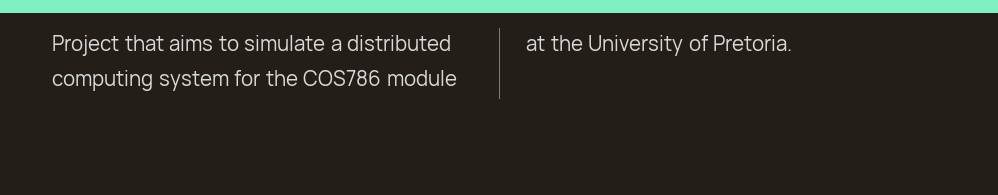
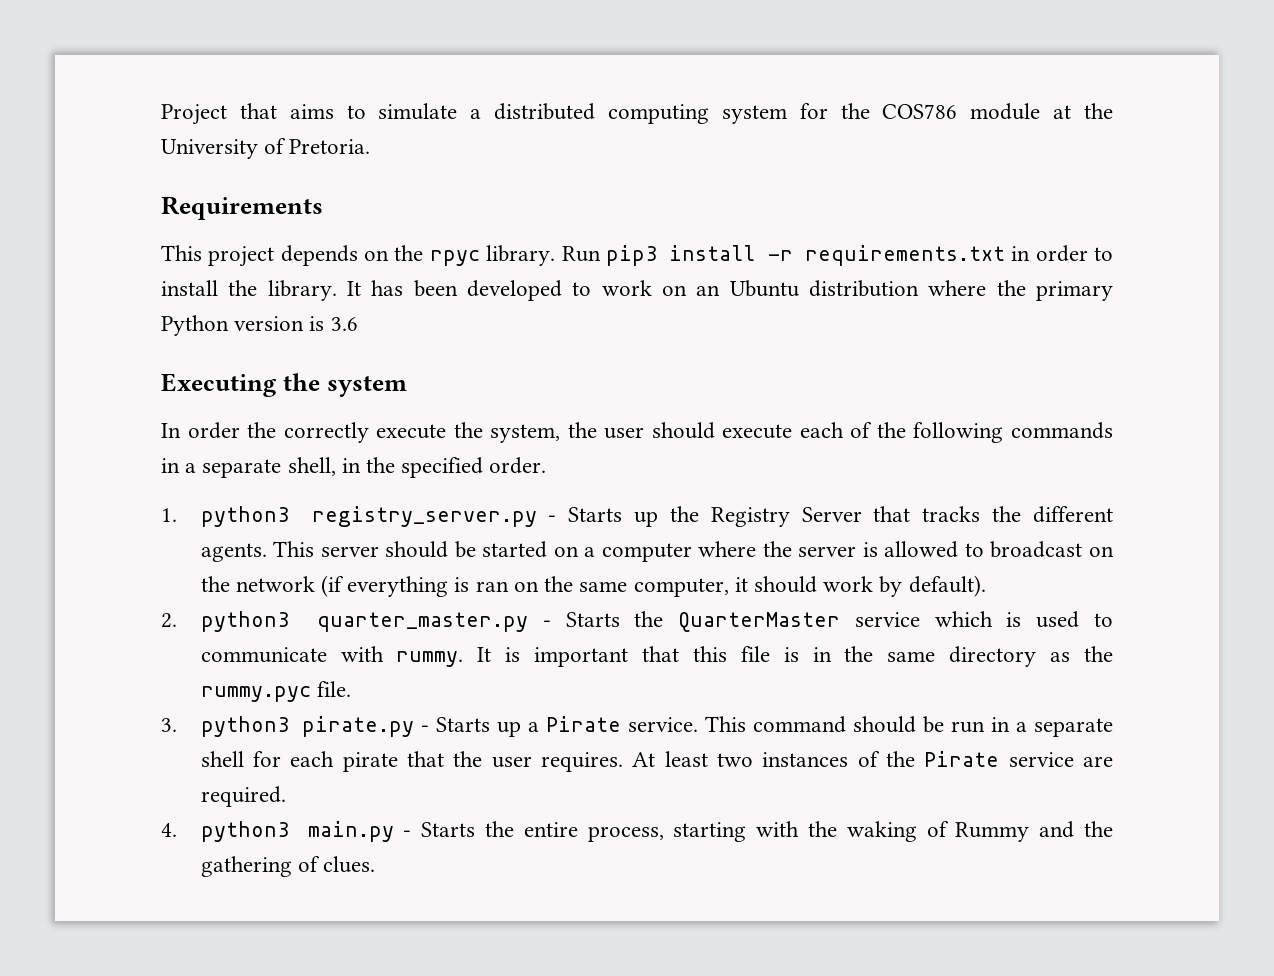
+ Requirements
+ This project depends on the rpyc library. Run pip3 install -r requirements.txt in order to install the library. It has been developed to work on an Ubuntu distribution where the primary Python version is 3.6
+ Executing the system
+ In order the correctly execute the system, the user should execute each of the following commands in a separate shell, in the specified order.
+ 1. python3 registry_server.py - Starts up the Registry Server that tracks the different agents. This server should be started on a computer where the server is allowed to broadcast on the network (if everything is ran on the same computer, it should work by default).
+ 2. python3 quarter_master.py - Starts the QuarterMaster service which is used to communicate with rummy. It is important that this file is in the same directory as the rummy.pyc file.
+ 3. python3 pirate.py - Starts up a Pirate service. This command should be run in a separate shell for each pirate that the user requires. At least two instances of the Pirate service are required.
+ 4. python3 main.py - Starts the entire process, starting with the waking of Rummy and the gathering of clues.

